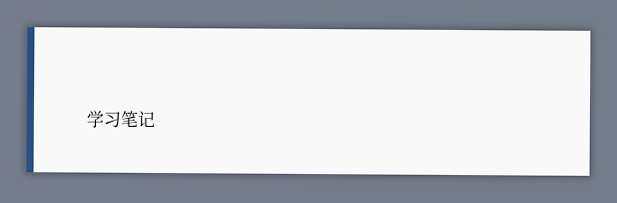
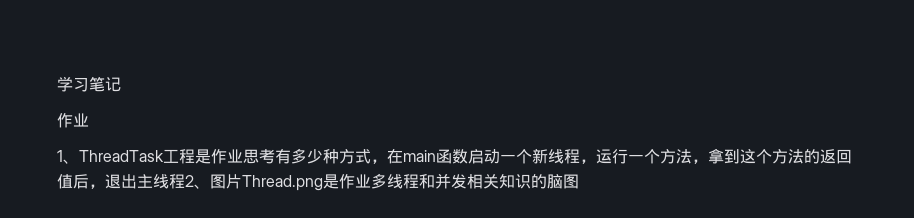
  学习笔记
+ 作业
+ 1、ThreadTask工程是作业思考有多少种方式，在main函数启动一个新线程，运行一个方法，拿到这个方法的返回值后，退出主线程2、图片Thread.png是作业多线程和并发相关知识的脑图

